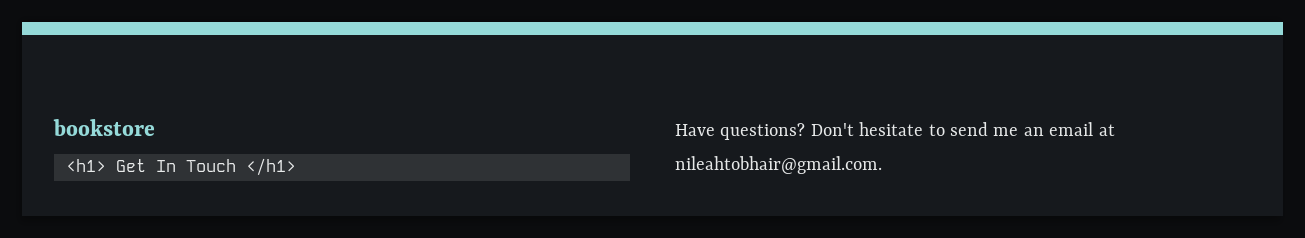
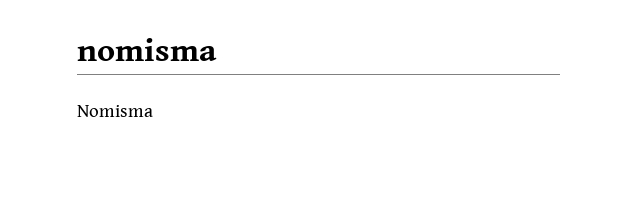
- bookstore
- <h1> Get In Touch </h1>
- Have questions? Don't hesitate to send me an email at nileahtobhair@gmail.com.
+ nomisma
+ Nomisma

